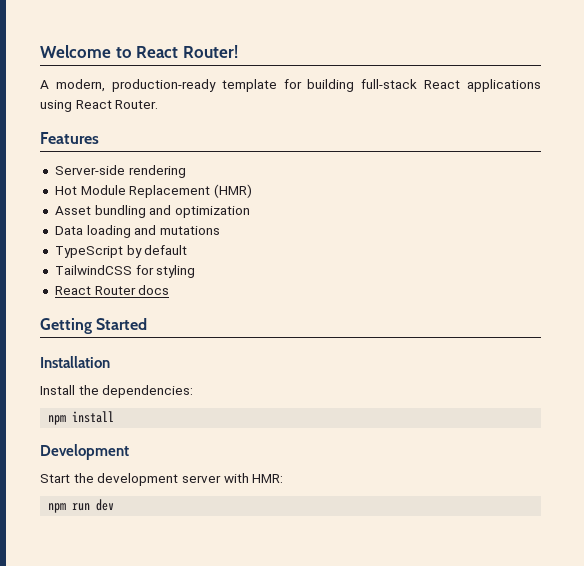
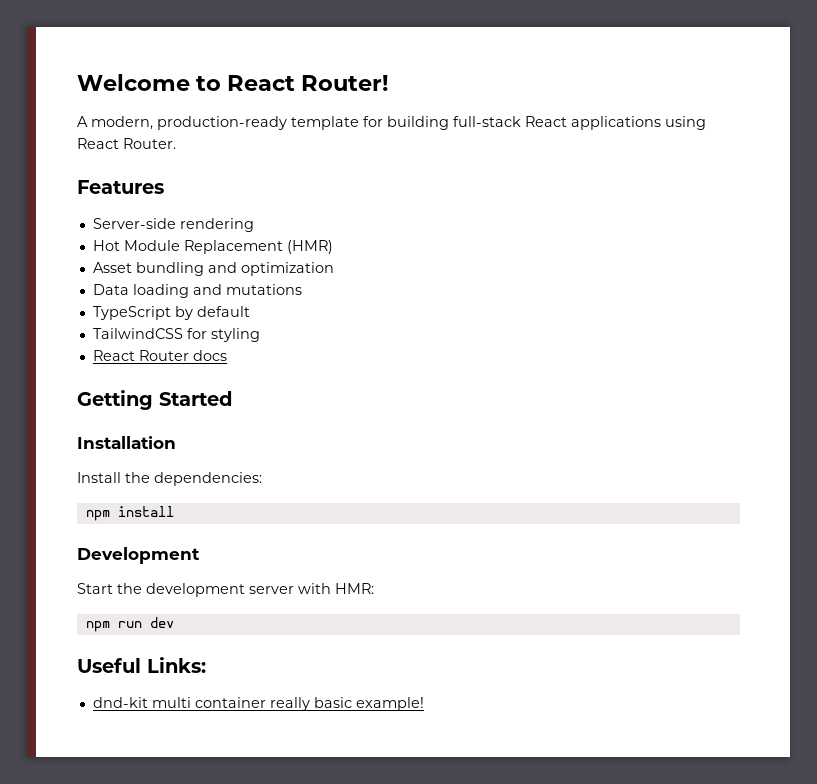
+ Useful Links:
+ dnd-kit multi container really basic example!

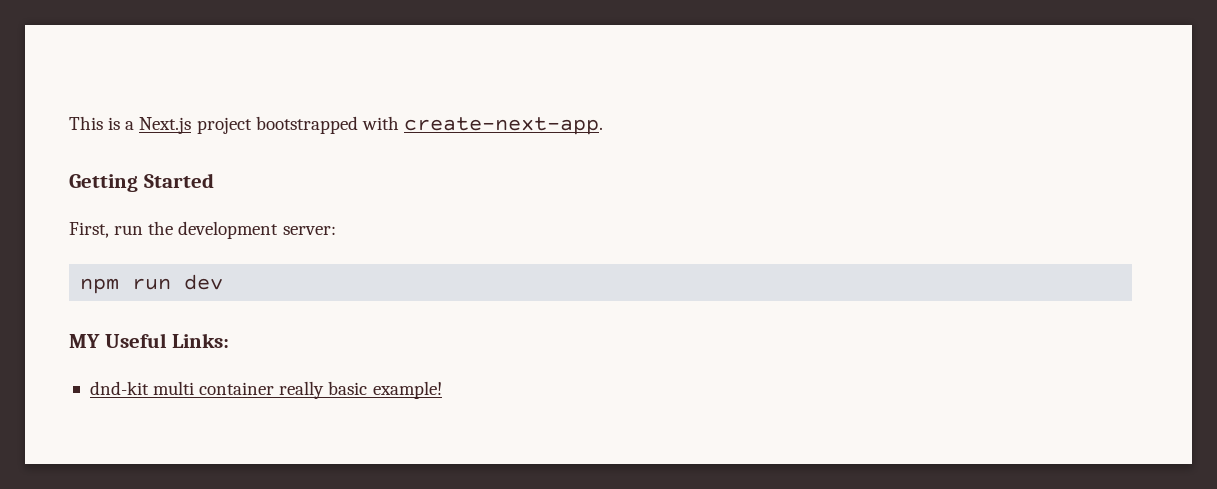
- Welcome to React Router!
- A modern, production-ready template for building full-stack React applications using React Router.
- Features
- Server-side rendering
- Hot Module Replacement (HMR)
- Asset bundling and optimization
- Data loading and mutations
- TypeScript by default
- TailwindCSS for styling
- React Router docs
+ This is a Next.js project bootstrapped with create-next-app.
  Getting Started
- Installation
- Install the dependencies:
- npm install
- Development
- Start the development server with HMR:
+ First, run the development server:
- Useful Links:
+ MY Useful Links:

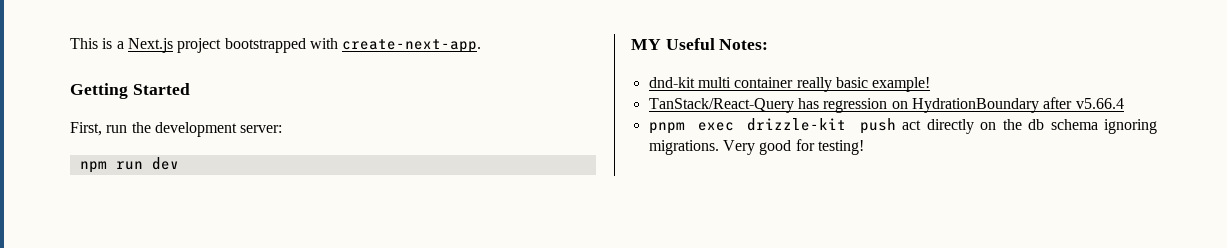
- MY Useful Links:
+ MY Useful Notes:
+ TanStack/React-Query has regression on HydrationBoundary after v5.66.4
+ pnpm exec drizzle-kit push act directly on the db schema ignoring migrations. Very good for testing!

